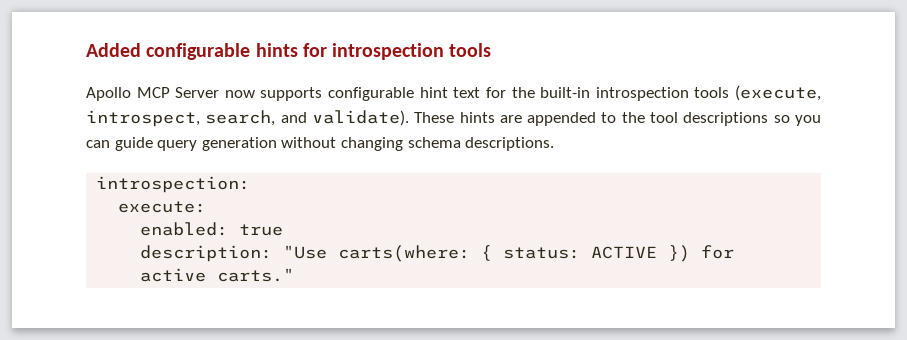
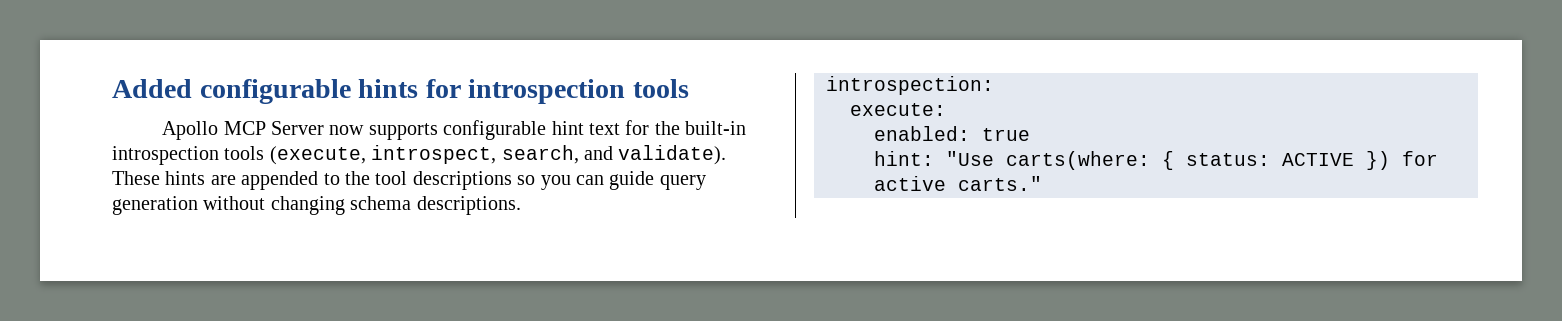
- description: "Use carts(where: { status: ACTIVE }) for active carts."
+ hint: "Use carts(where: { status: ACTIVE }) for active carts."

